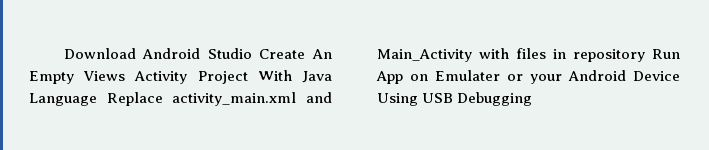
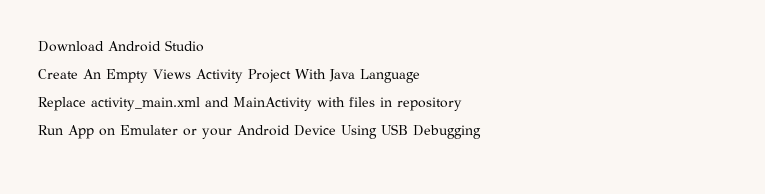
- Download Android Studio Create An Empty Views Activity Project With Java Language Replace activity_main.xml and Main_Activity with files in repository Run App on Emulater or your Android Device Using USB Debugging
+ Download Android Studio
+ Create An Empty Views Activity Project With Java Language
+ Replace activity_main.xml and MainActivity with files in repository
+ Run App on Emulater or your Android Device Using USB Debugging

